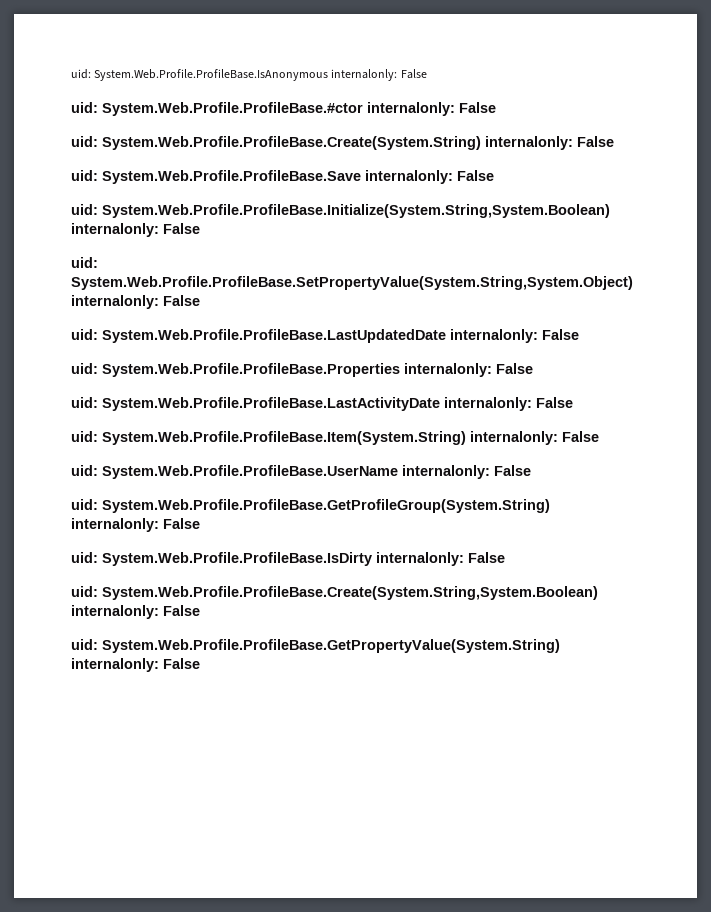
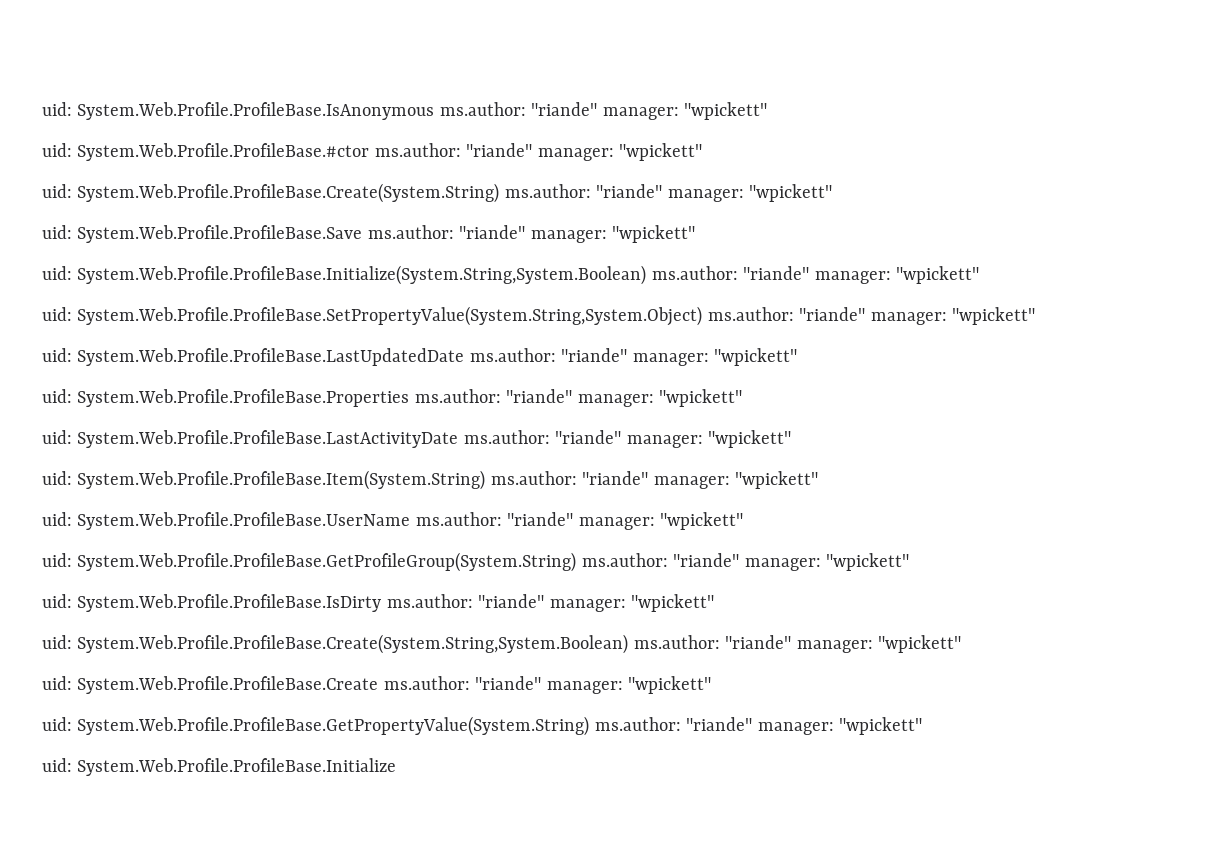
- uid: System.Web.Profile.ProfileBase.IsAnonymous internalonly: False
- uid: System.Web.Profile.ProfileBase.#ctor internalonly: False
- uid: System.Web.Profile.ProfileBase.Create(System.String) internalonly: False
- uid: System.Web.Profile.ProfileBase.Save internalonly: False
- uid: System.Web.Profile.ProfileBase.Initialize(System.String,System.Boolean) internalonly: False
- uid: System.Web.Profile.ProfileBase.SetPropertyValue(System.String,System.Object) internalonly: False
- uid: System.Web.Profile.ProfileBase.LastUpdatedDate internalonly: False
- uid: System.Web.Profile.ProfileBase.Properties internalonly: False
- uid: System.Web.Profile.ProfileBase.LastActivityDate internalonly: False
- uid: System.Web.Profile.ProfileBase.Item(System.String) internalonly: False
- uid: System.Web.Profile.ProfileBase.UserName internalonly: False
- uid: System.Web.Profile.ProfileBase.GetProfileGroup(System.String) internalonly: False
- uid: System.Web.Profile.ProfileBase.IsDirty internalonly: False
- uid: System.Web.Profile.ProfileBase.Create(System.String,System.Boolean) internalonly: False
- uid: System.Web.Profile.ProfileBase.GetPropertyValue(System.String) internalonly: False
+ uid: System.Web.Profile.ProfileBase.IsAnonymous ms.author: "riande" manager: "wpickett"
+ uid: System.Web.Profile.ProfileBase.#ctor ms.author: "riande" manager: "wpickett"
+ uid: System.Web.Profile.ProfileBase.Create(System.String) ms.author: "riande" manager: "wpickett"
+ uid: System.Web.Profile.ProfileBase.Save ms.author: "riande" manager: "wpickett"
+ uid: System.Web.Profile.ProfileBase.Initialize(System.String,System.Boolean) ms.author: "riande" manager: "wpickett"
+ uid: System.Web.Profile.ProfileBase.SetPropertyValue(System.String,System.Object) ms.author: "riande" manager: "wpickett"
+ uid: System.Web.Profile.ProfileBase.LastUpdatedDate ms.author: "riande" manager: "wpickett"
+ uid: System.Web.Profile.ProfileBase.Properties ms.author: "riande" manager: "wpickett"
+ uid: System.Web.Profile.ProfileBase.LastActivityDate ms.author: "riande" manager: "wpickett"
+ uid: System.Web.Profile.ProfileBase.Item(System.String) ms.author: "riande" manager: "wpickett"
+ uid: System.Web.Profile.ProfileBase.UserName ms.author: "riande" manager: "wpickett"
+ uid: System.Web.Profile.ProfileBase.GetProfileGroup(System.String) ms.author: "riande" manager: "wpickett"
+ uid: System.Web.Profile.ProfileBase.IsDirty ms.author: "riande" manager: "wpickett"
+ uid: System.Web.Profile.ProfileBase.Create(System.String,System.Boolean) ms.author: "riande" manager: "wpickett"
+ uid: System.Web.Profile.ProfileBase.Create ms.author: "riande" manager: "wpickett"
+ uid: System.Web.Profile.ProfileBase.GetPropertyValue(System.String) ms.author: "riande" manager: "wpickett"
+ uid: System.Web.Profile.ProfileBase.Initialize

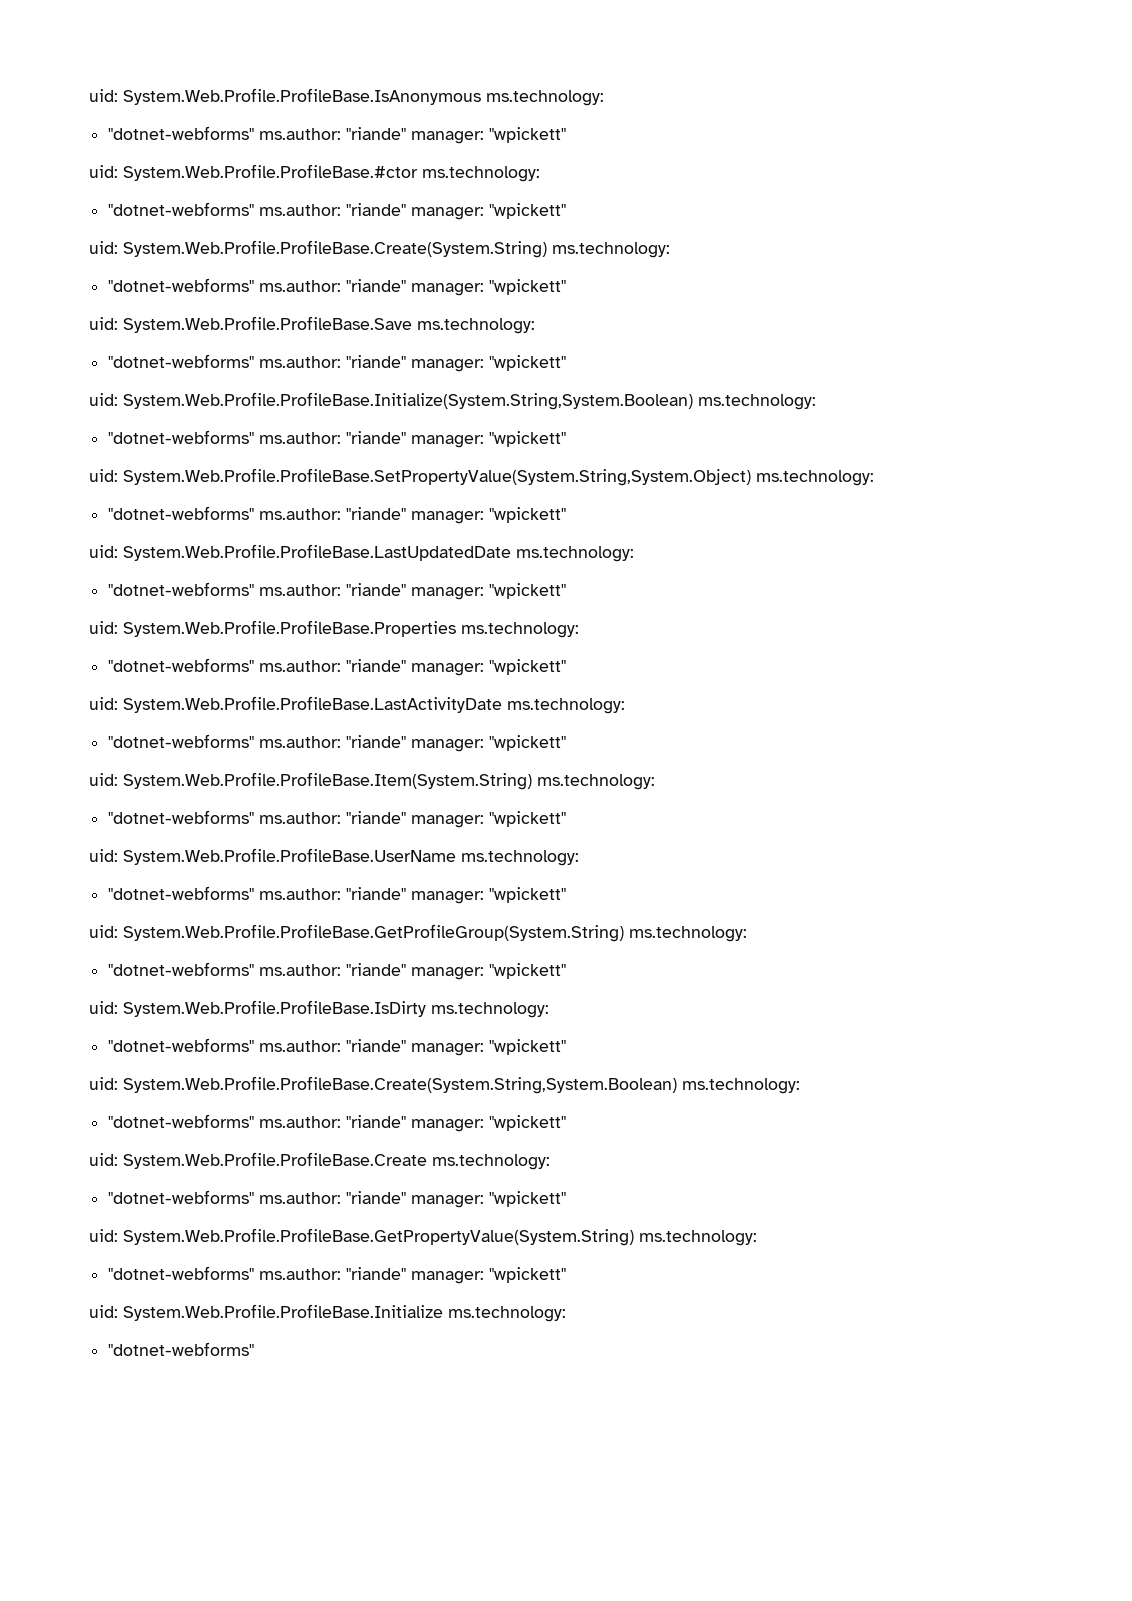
- uid: System.Web.Profile.ProfileBase.IsAnonymous ms.author: "riande" manager: "wpickett"
+ uid: System.Web.Profile.ProfileBase.IsAnonymous ms.technology:
+ "dotnet-webforms" ms.author: "riande" manager: "wpickett"
- uid: System.Web.Profile.ProfileBase.#ctor ms.author: "riande" manager: "wpickett"
+ uid: System.Web.Profile.ProfileBase.#ctor ms.technology:
+ "dotnet-webforms" ms.author: "riande" manager: "wpickett"
- uid: System.Web.Profile.ProfileBase.Create(System.String) ms.author: "riande" manager: "wpickett"
+ uid: System.Web.Profile.ProfileBase.Create(System.String) ms.technology:
+ "dotnet-webforms" ms.author: "riande" manager: "wpickett"
- uid: System.Web.Profile.ProfileBase.Save ms.author: "riande" manager: "wpickett"
+ uid: System.Web.Profile.ProfileBase.Save ms.technology:
+ "dotnet-webforms" ms.author: "riande" manager: "wpickett"
- uid: System.Web.Profile.ProfileBase.Initialize(System.String,System.Boolean) ms.author: "riande" manager: "wpickett"
+ uid: System.Web.Profile.ProfileBase.Initialize(System.String,System.Boolean) ms.technology:
+ "dotnet-webforms" ms.author: "riande" manager: "wpickett"
- uid: System.Web.Profile.ProfileBase.SetPropertyValue(System.String,System.Object) ms.author: "riande" manager: "wpickett"
+ uid: System.Web.Profile.ProfileBase.SetPropertyValue(System.String,System.Object) ms.technology:
+ "dotnet-webforms" ms.author: "riande" manager: "wpickett"
- uid: System.Web.Profile.ProfileBase.LastUpdatedDate ms.author: "riande" manager: "wpickett"
+ uid: System.Web.Profile.ProfileBase.LastUpdatedDate ms.technology:
+ "dotnet-webforms" ms.author: "riande" manager: "wpickett"
- uid: System.Web.Profile.ProfileBase.Properties ms.author: "riande" manager: "wpickett"
+ uid: System.Web.Profile.ProfileBase.Properties ms.technology:
+ "dotnet-webforms" ms.author: "riande" manager: "wpickett"
- uid: System.Web.Profile.ProfileBase.LastActivityDate ms.author: "riande" manager: "wpickett"
+ uid: System.Web.Profile.ProfileBase.LastActivityDate ms.technology:
+ "dotnet-webforms" ms.author: "riande" manager: "wpickett"
- uid: System.Web.Profile.ProfileBase.Item(System.String) ms.author: "riande" manager: "wpickett"
+ uid: System.Web.Profile.ProfileBase.Item(System.String) ms.technology:
+ "dotnet-webforms" ms.author: "riande" manager: "wpickett"
- uid: System.Web.Profile.ProfileBase.UserName ms.author: "riande" manager: "wpickett"
+ uid: System.Web.Profile.ProfileBase.UserName ms.technology:
+ "dotnet-webforms" ms.author: "riande" manager: "wpickett"
- uid: System.Web.Profile.ProfileBase.GetProfileGroup(System.String) ms.author: "riande" manager: "wpickett"
+ uid: System.Web.Profile.ProfileBase.GetProfileGroup(System.String) ms.technology:
+ "dotnet-webforms" ms.author: "riande" manager: "wpickett"
- uid: System.Web.Profile.ProfileBase.IsDirty ms.author: "riande" manager: "wpickett"
+ uid: System.Web.Profile.ProfileBase.IsDirty ms.technology:
+ "dotnet-webforms" ms.author: "riande" manager: "wpickett"
- uid: System.Web.Profile.ProfileBase.Create(System.String,System.Boolean) ms.author: "riande" manager: "wpickett"
+ uid: System.Web.Profile.ProfileBase.Create(System.String,System.Boolean) ms.technology:
+ "dotnet-webforms" ms.author: "riande" manager: "wpickett"
- uid: System.Web.Profile.ProfileBase.Create ms.author: "riande" manager: "wpickett"
+ uid: System.Web.Profile.ProfileBase.Create ms.technology:
+ "dotnet-webforms" ms.author: "riande" manager: "wpickett"
- uid: System.Web.Profile.ProfileBase.GetPropertyValue(System.String) ms.author: "riande" manager: "wpickett"
+ uid: System.Web.Profile.ProfileBase.GetPropertyValue(System.String) ms.technology:
+ "dotnet-webforms" ms.author: "riande" manager: "wpickett"
- uid: System.Web.Profile.ProfileBase.Initialize
+ uid: System.Web.Profile.ProfileBase.Initialize ms.technology:
+ "dotnet-webforms"

